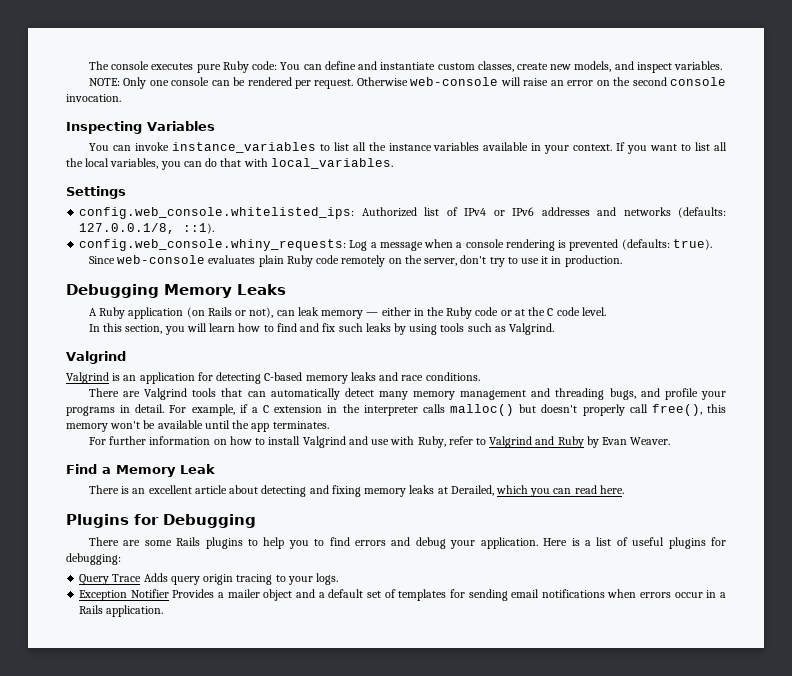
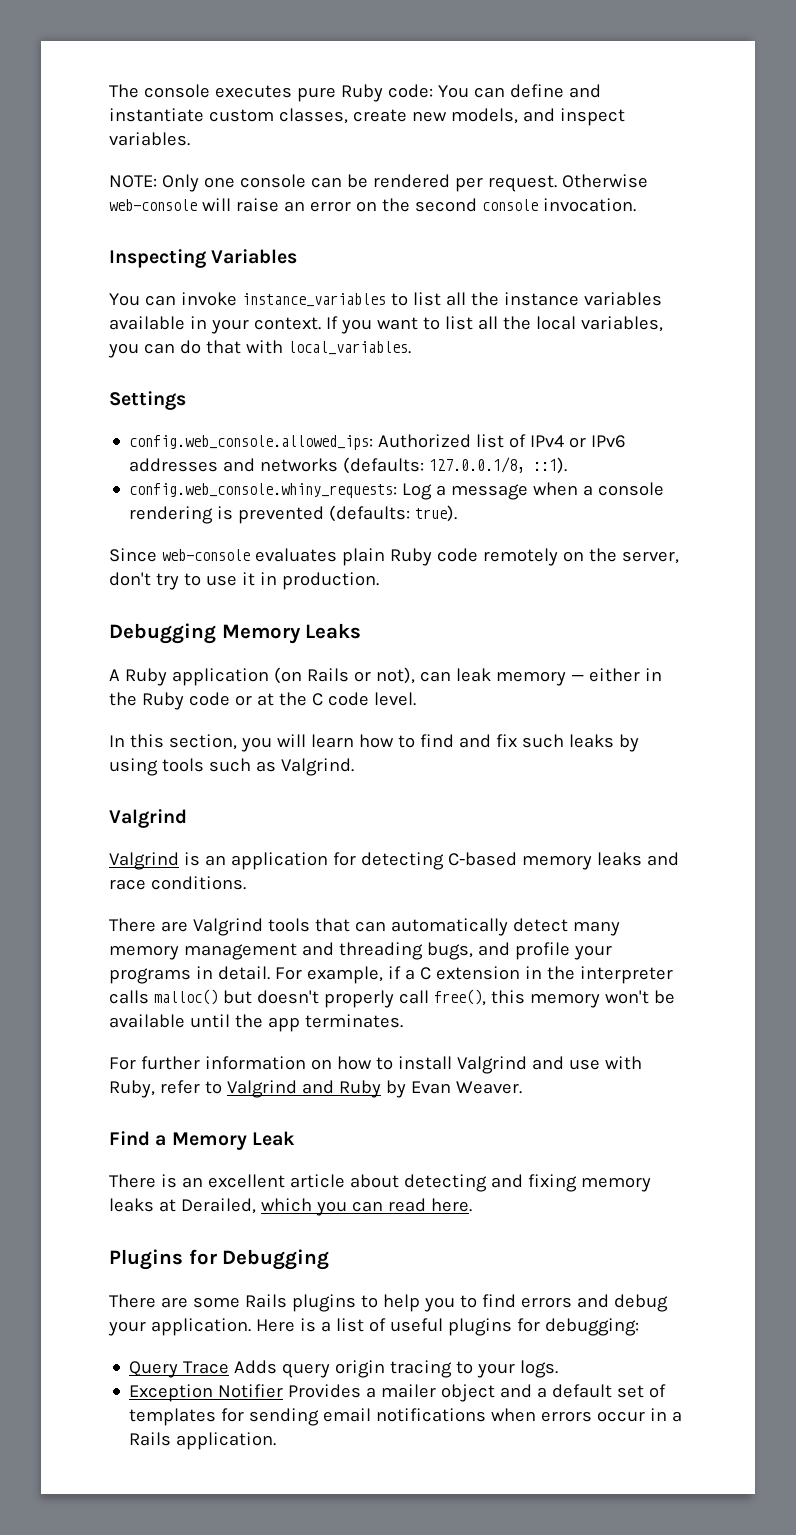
- config.web_console.whitelisted_ips: Authorized list of IPv4 or IPv6 addresses and networks (defaults: 127.0.0.1/8, ::1).
+ config.web_console.allowed_ips: Authorized list of IPv4 or IPv6 addresses and networks (defaults: 127.0.0.1/8, ::1).

